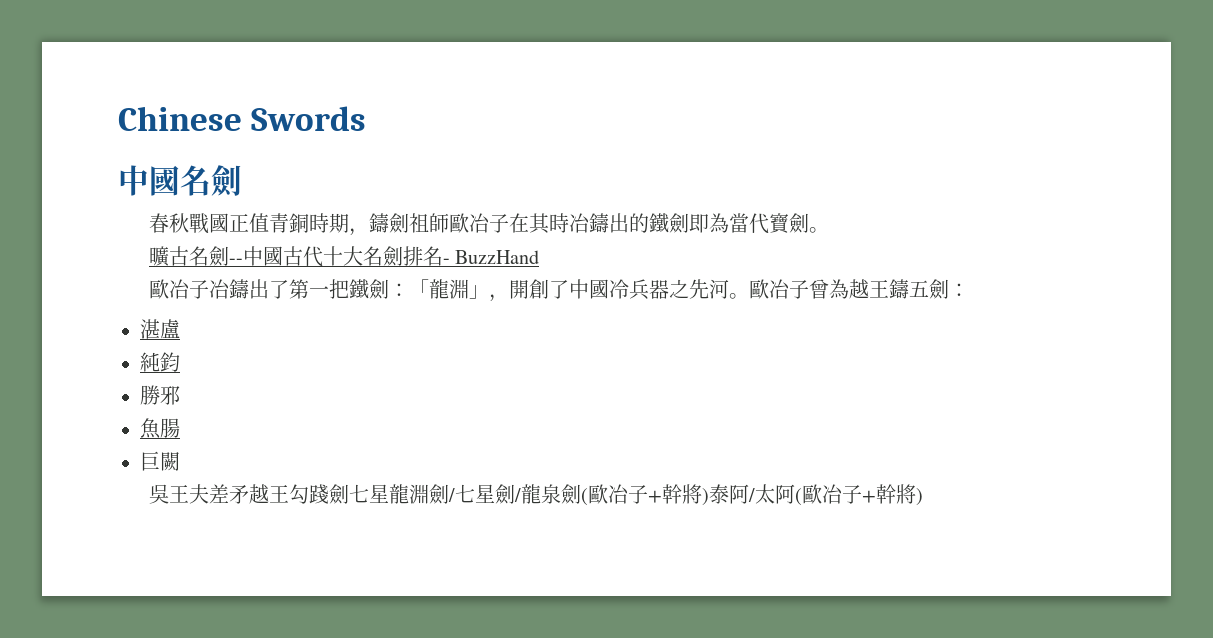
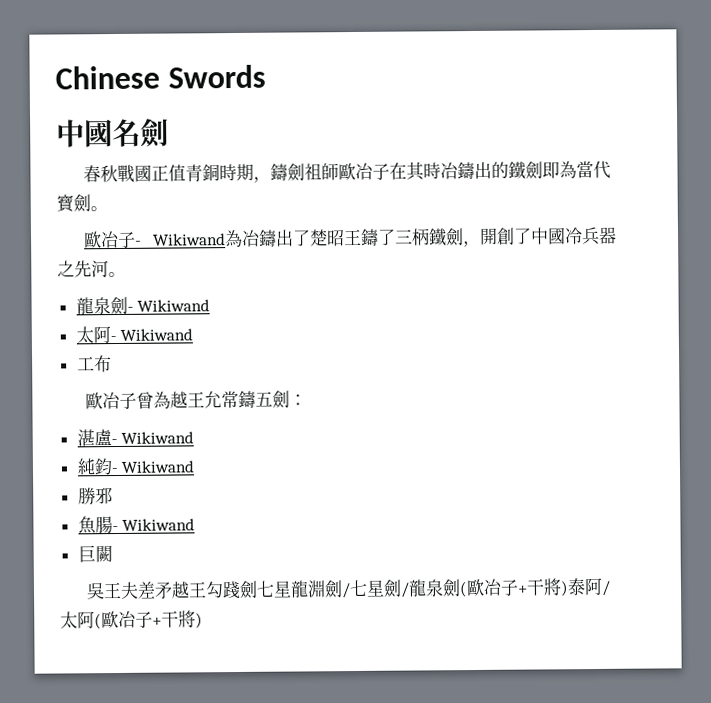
- 曠古名劍--中國古代十大名劍排名- BuzzHand
- 歐冶子冶鑄出了第一把鐵劍：「龍淵」，開創了中國冷兵器之先河。歐冶子曾為越王鑄五劍：
+ 歐冶子- Wikiwand為冶鑄出了楚昭王鑄了三柄鐵劍，開創了中國冷兵器之先河。
+ 龍泉劍- Wikiwand
+ 太阿- Wikiwand
+ 工布
+ 歐冶子曾為越王允常鑄五劍：
- 湛盧
+ 湛盧- Wikiwand
- 純鈞
+ 純鈞- Wikiwand
- 魚腸
+ 魚腸- Wikiwand
- 吳王夫差矛越王勾踐劍七星龍淵劍/七星劍/龍泉劍(歐冶子+幹將)泰阿/太阿(歐冶子+幹將)
+ 吳王夫差矛越王勾踐劍七星龍淵劍/七星劍/龍泉劍(歐冶子+干將)泰阿/太阿(歐冶子+干將)

